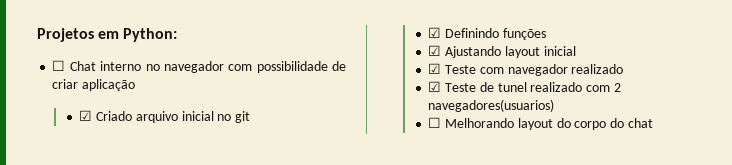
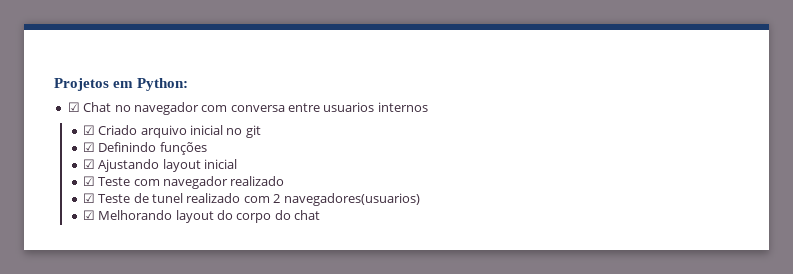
- ☐ Chat interno no navegador com possibilidade de criar aplicação
+ ☑ Chat no navegador com conversa entre usuarios internos
- ☐ Melhorando layout do corpo do chat
+ ☑ Melhorando layout do corpo do chat

